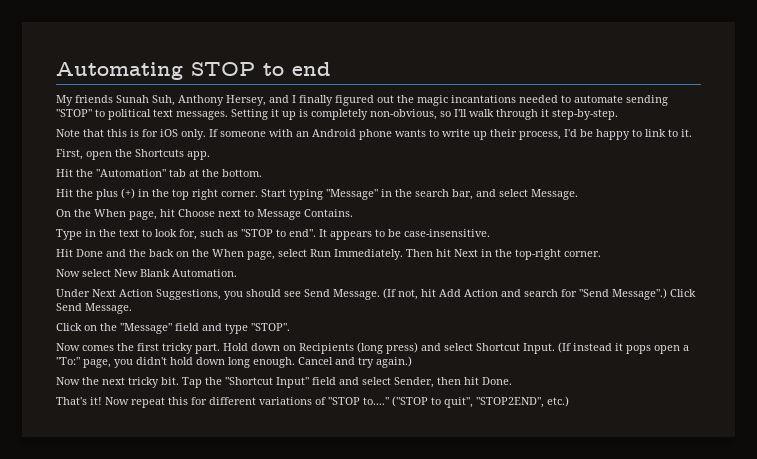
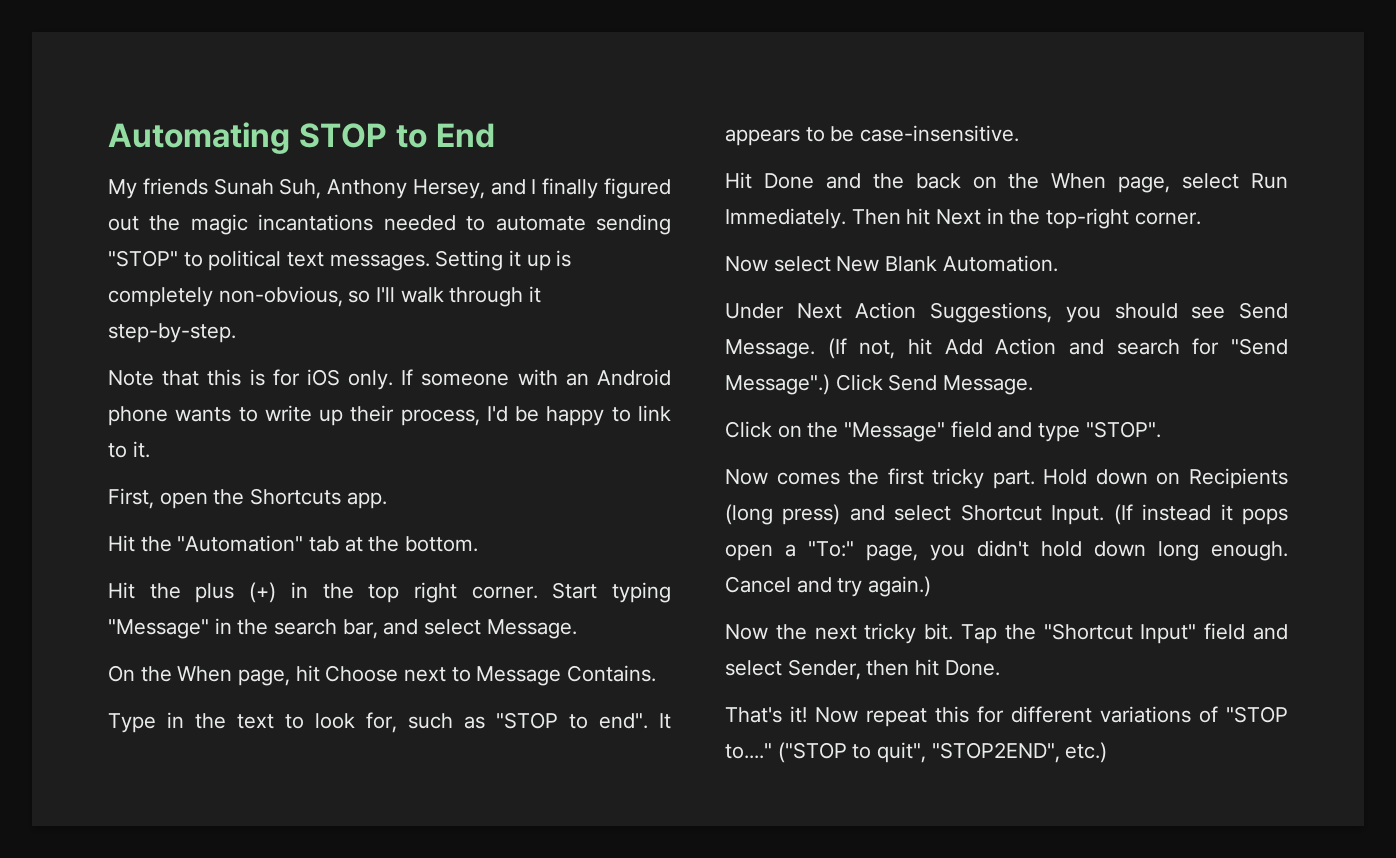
- Automating STOP to end
+ Automating STOP to End

